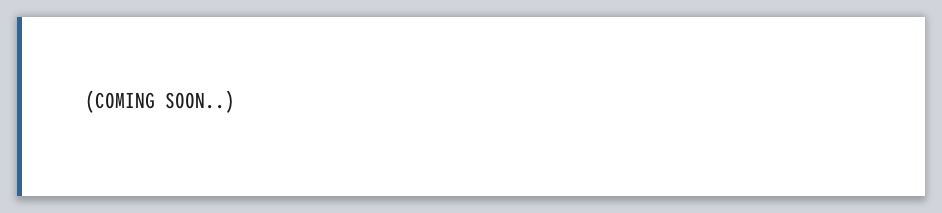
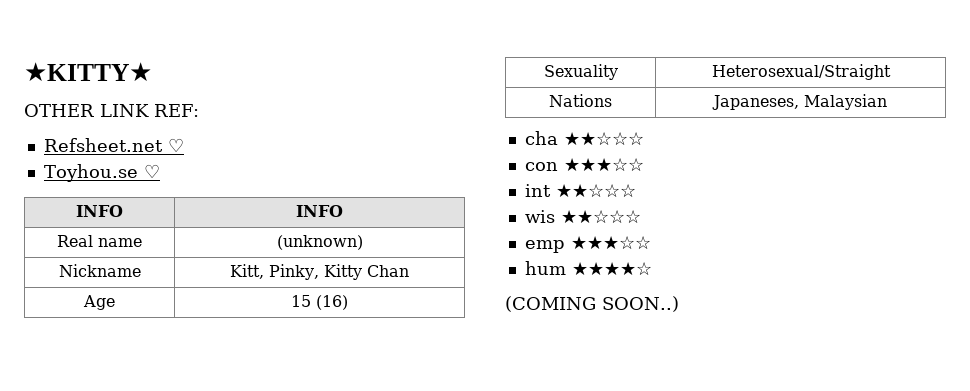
+ ★KITTY★
+ OTHER LINK REF:
+ Refsheet.net ♡
+ Toyhou.se ♡
+ INFO | INFO
+ Real name | (unknown)
+ Nickname | Kitt, Pinky, Kitty Chan
+ Age | 15 (16)
+ Sexuality | Heterosexual/Straight
+ Nations | Japaneses, Malaysian
+ cha ★★☆☆☆
+ con ★★★☆☆
+ int ★★☆☆☆
+ wis ★★☆☆☆
+ emp ★★★☆☆
+ hum ★★★★☆

